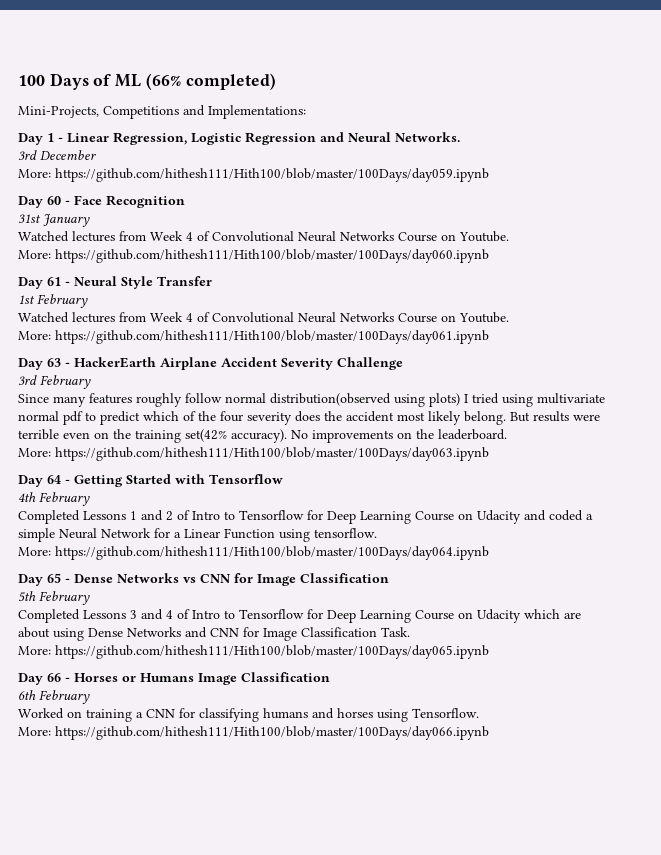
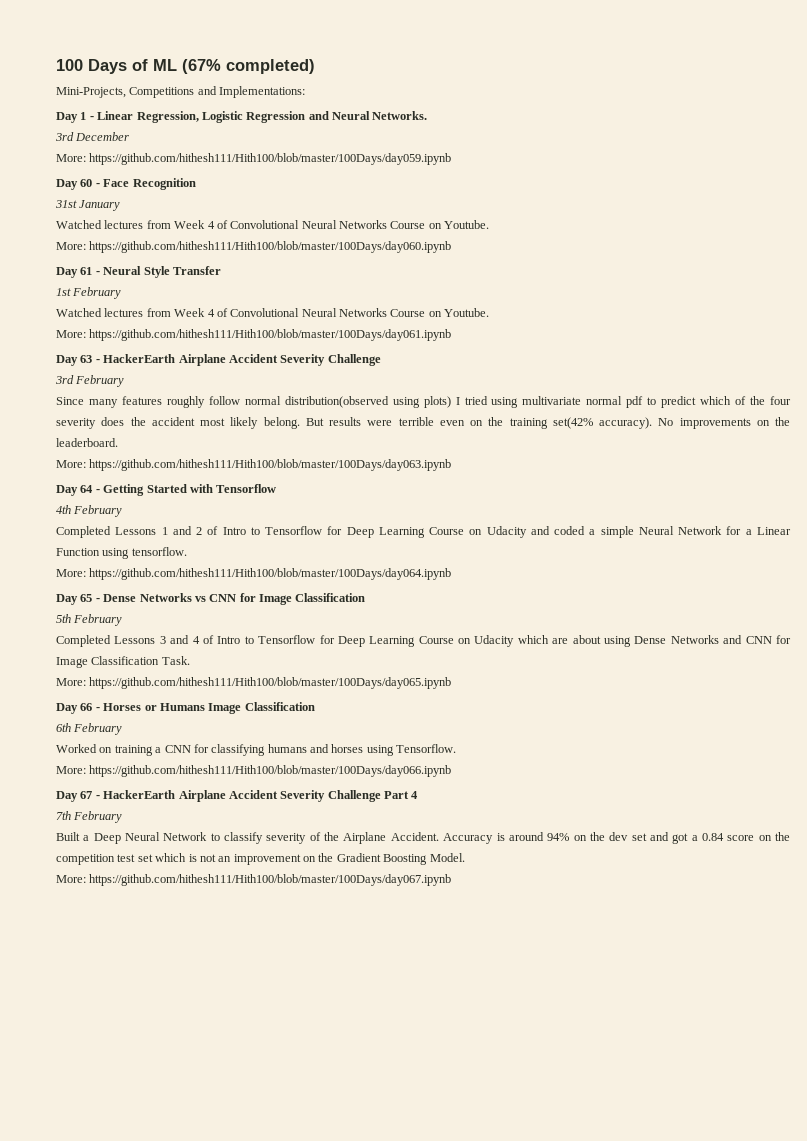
- 100 Days of ML (66% completed)
+ 100 Days of ML (67% completed)
+ Day 67 - HackerEarth Airplane Accident Severity Challenge Part 4
+ 7th February
+ Built a Deep Neural Network to classify severity of the Airplane Accident. Accuracy is around 94% on the dev set and got a 0.84 score on the competition test set which is not an improvement on the Gradient Boosting Model.
+ More: https://github.com/hithesh111/Hith100/blob/master/100Days/day067.ipynb

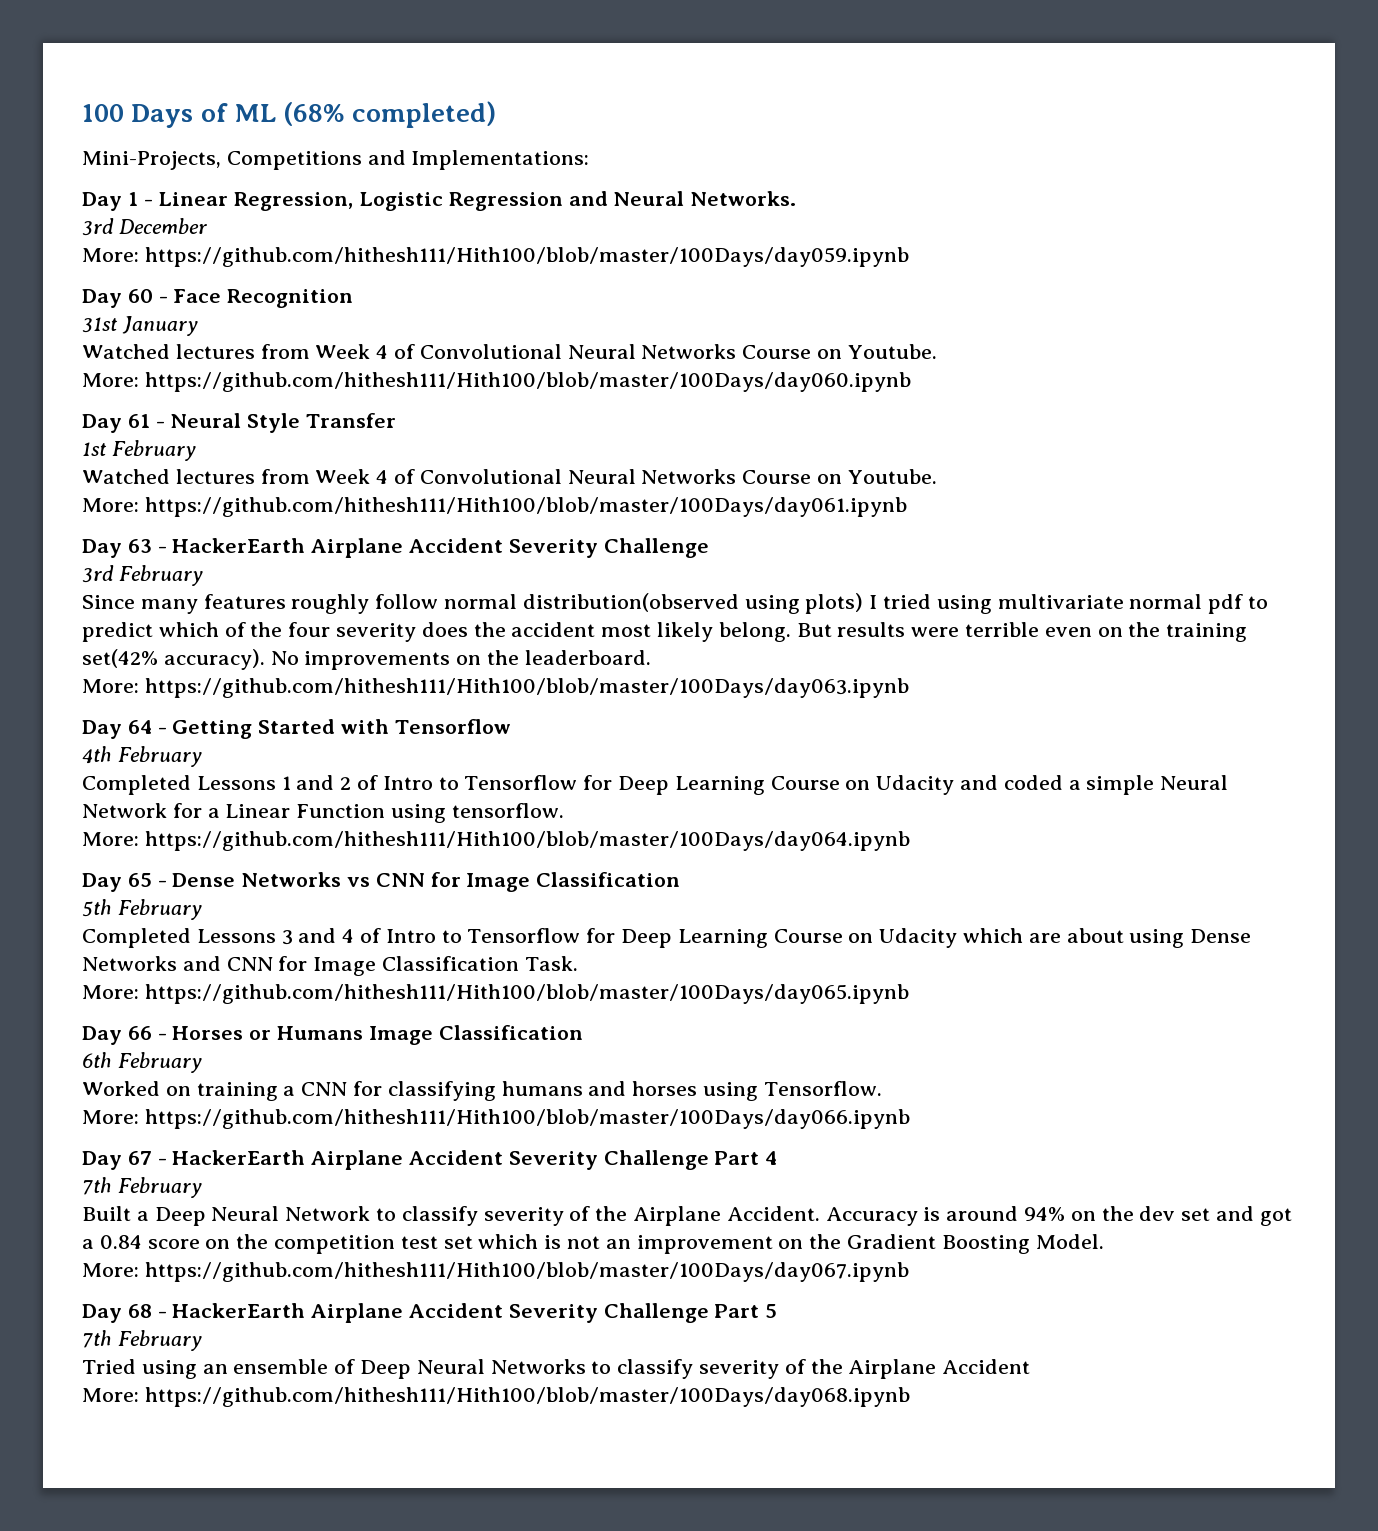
- 100 Days of ML (67% completed)
+ 100 Days of ML (68% completed)
+ Day 68 - HackerEarth Airplane Accident Severity Challenge Part 5
+ 7th February
+ Tried using an ensemble of Deep Neural Networks to classify severity of the Airplane Accident
+ More: https://github.com/hithesh111/Hith100/blob/master/100Days/day068.ipynb

